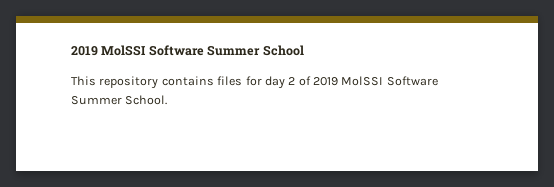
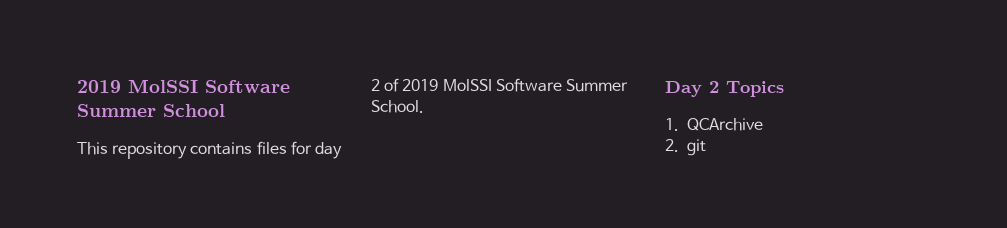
+ Day 2 Topics
+ 1. QCArchive
+ 2. git

